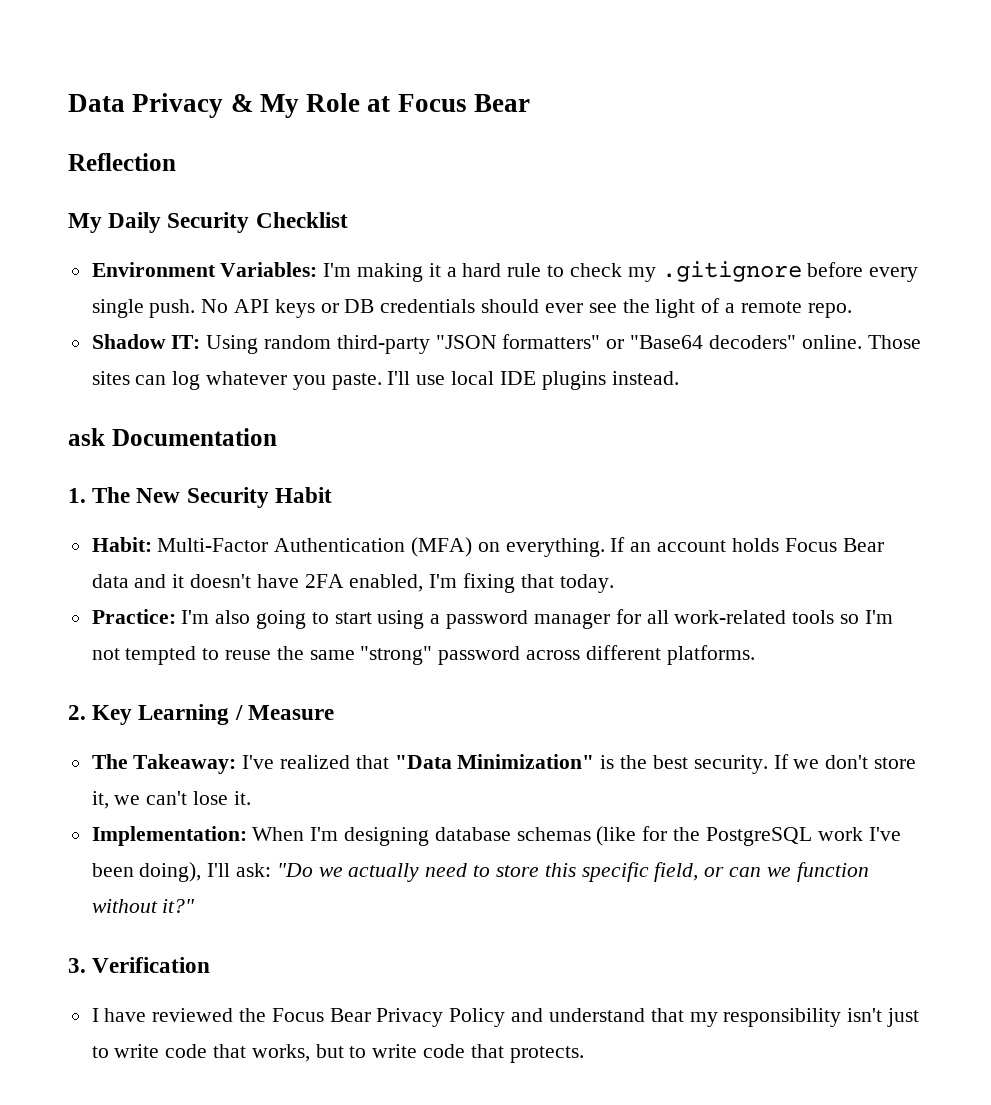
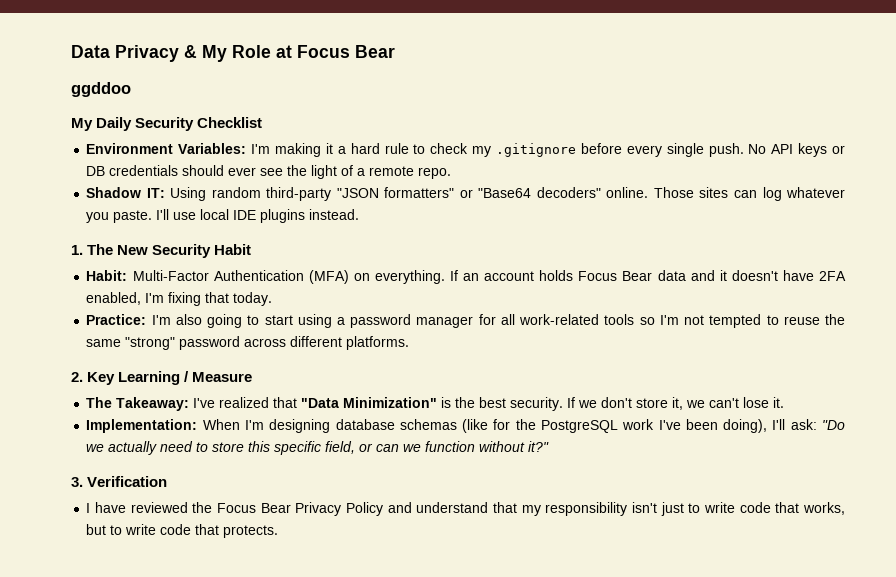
- Reflection
+ ggddoo
- ask Documentation

